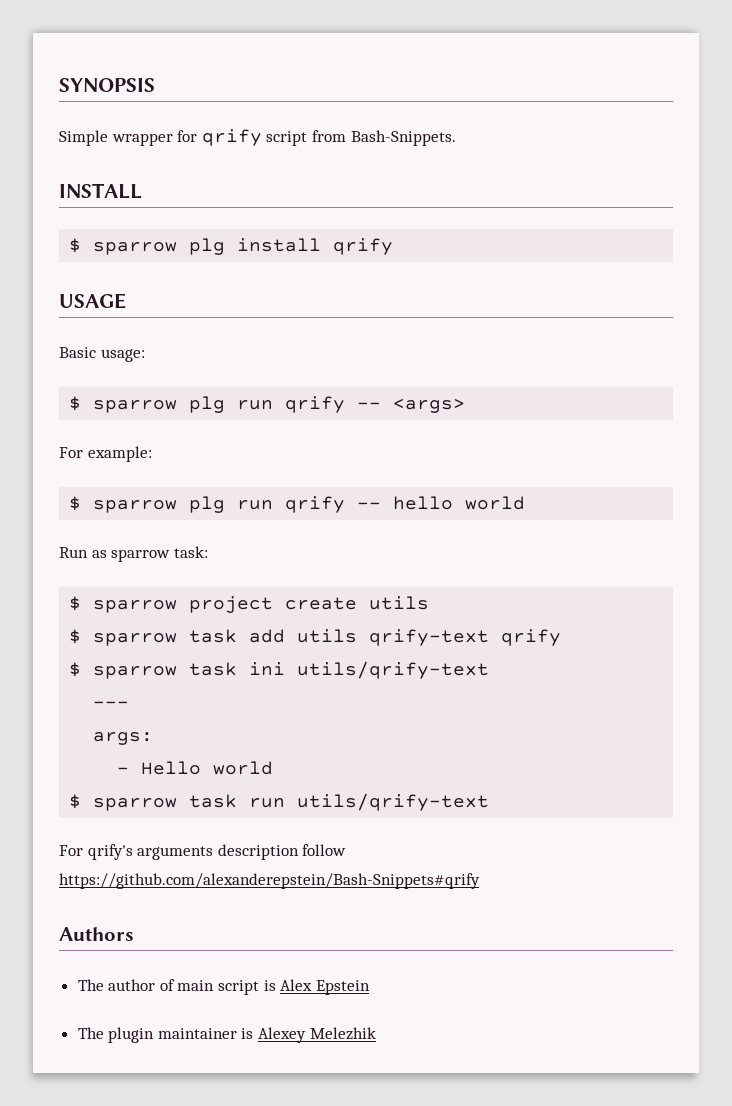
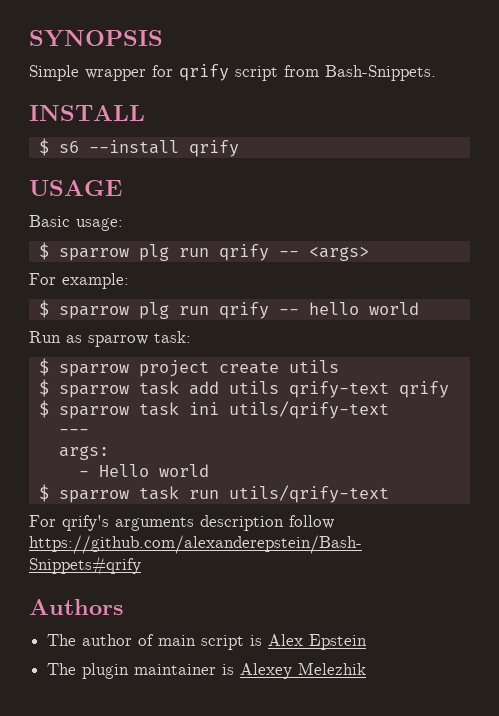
- $ sparrow plg install qrify
+ $ s6 --install qrify

